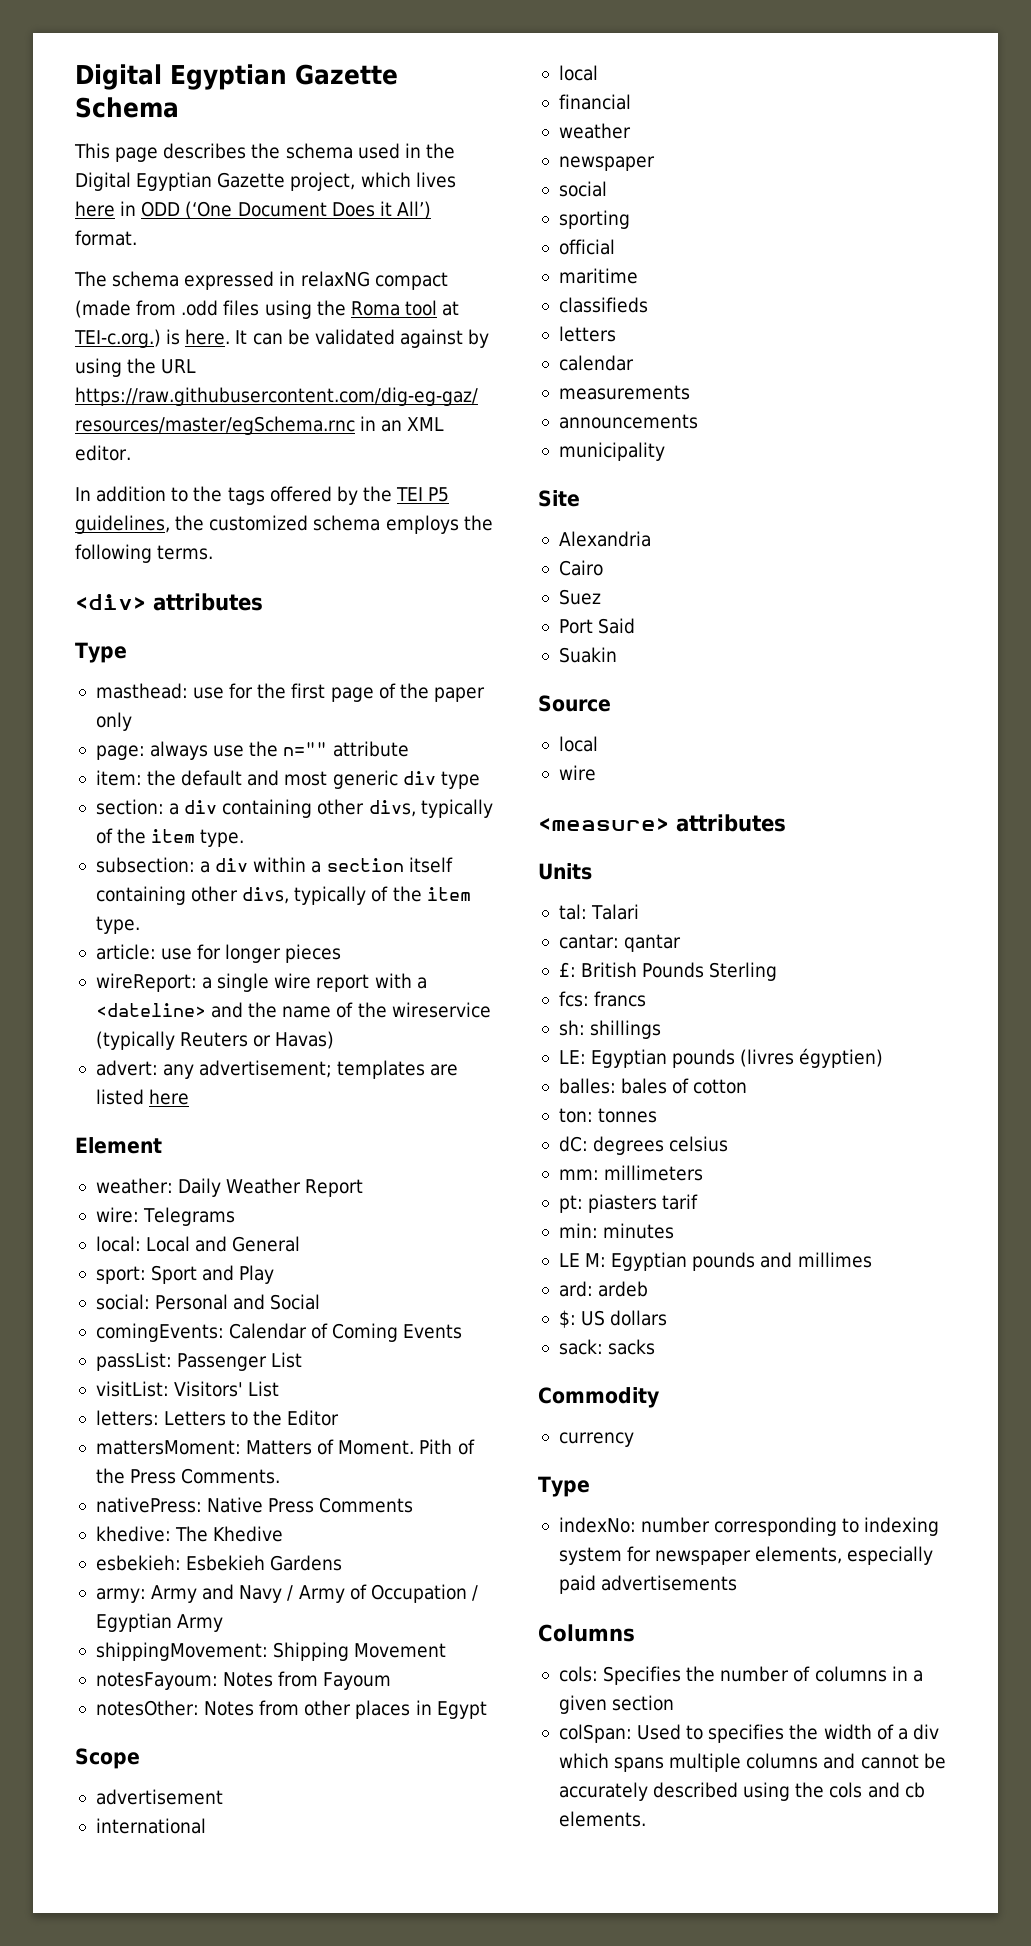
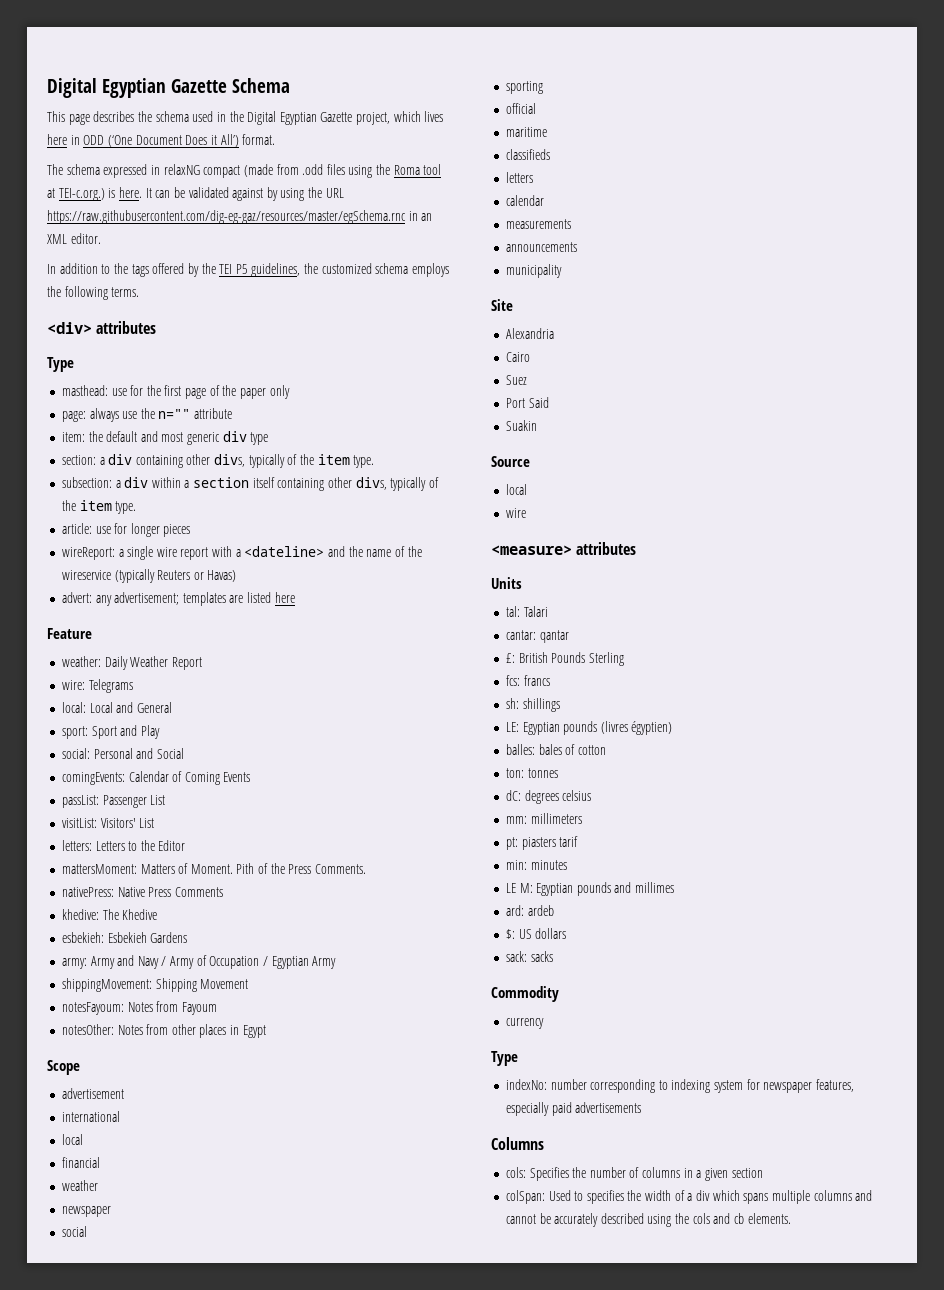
- Element
+ Feature
- indexNo: number corresponding to indexing system for newspaper elements, especially paid advertisements
+ indexNo: number corresponding to indexing system for newspaper features, especially paid advertisements

